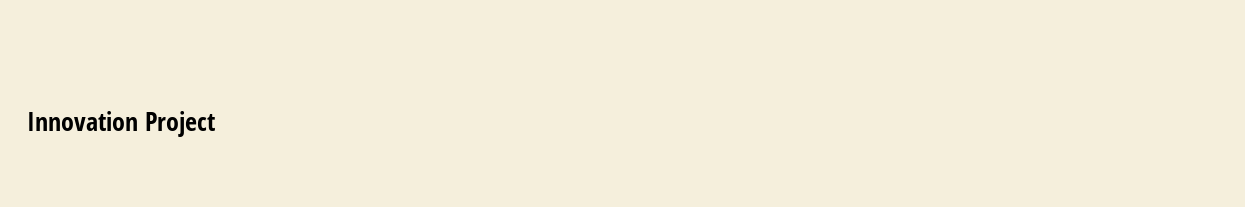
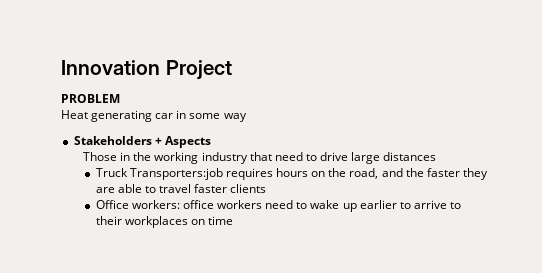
+ PROBLEM
+ Heat generating car in some way
+ Stakeholders + Aspects
+ Those in the working industry that need to drive large distances
+ Truck Transporters:job requires hours on the road, and the faster they are able to travel faster clients
+ Office workers: office workers need to wake up earlier to arrive to their workplaces on time

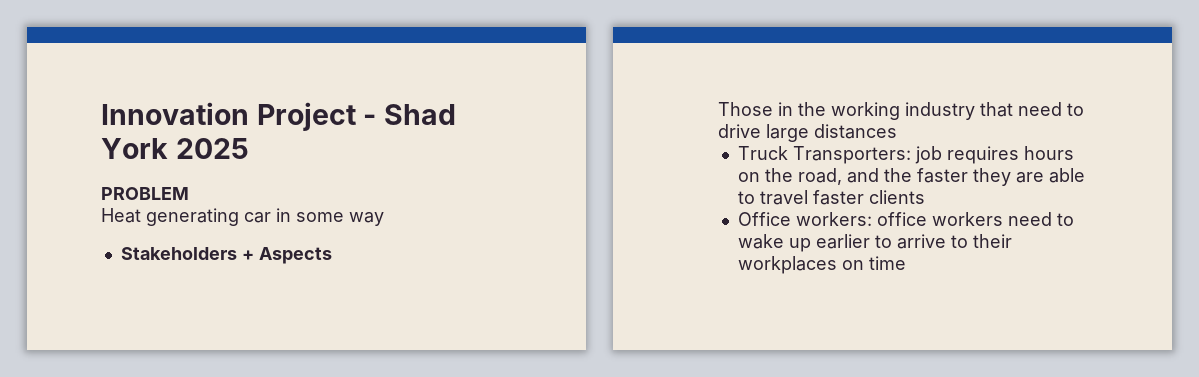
- Innovation Project
+ Innovation Project - Shad York 2025
- Truck Transporters:job requires hours on the road, and the faster they are able to travel faster clients
+ Truck Transporters: job requires hours on the road, and the faster they are able to travel faster clients

